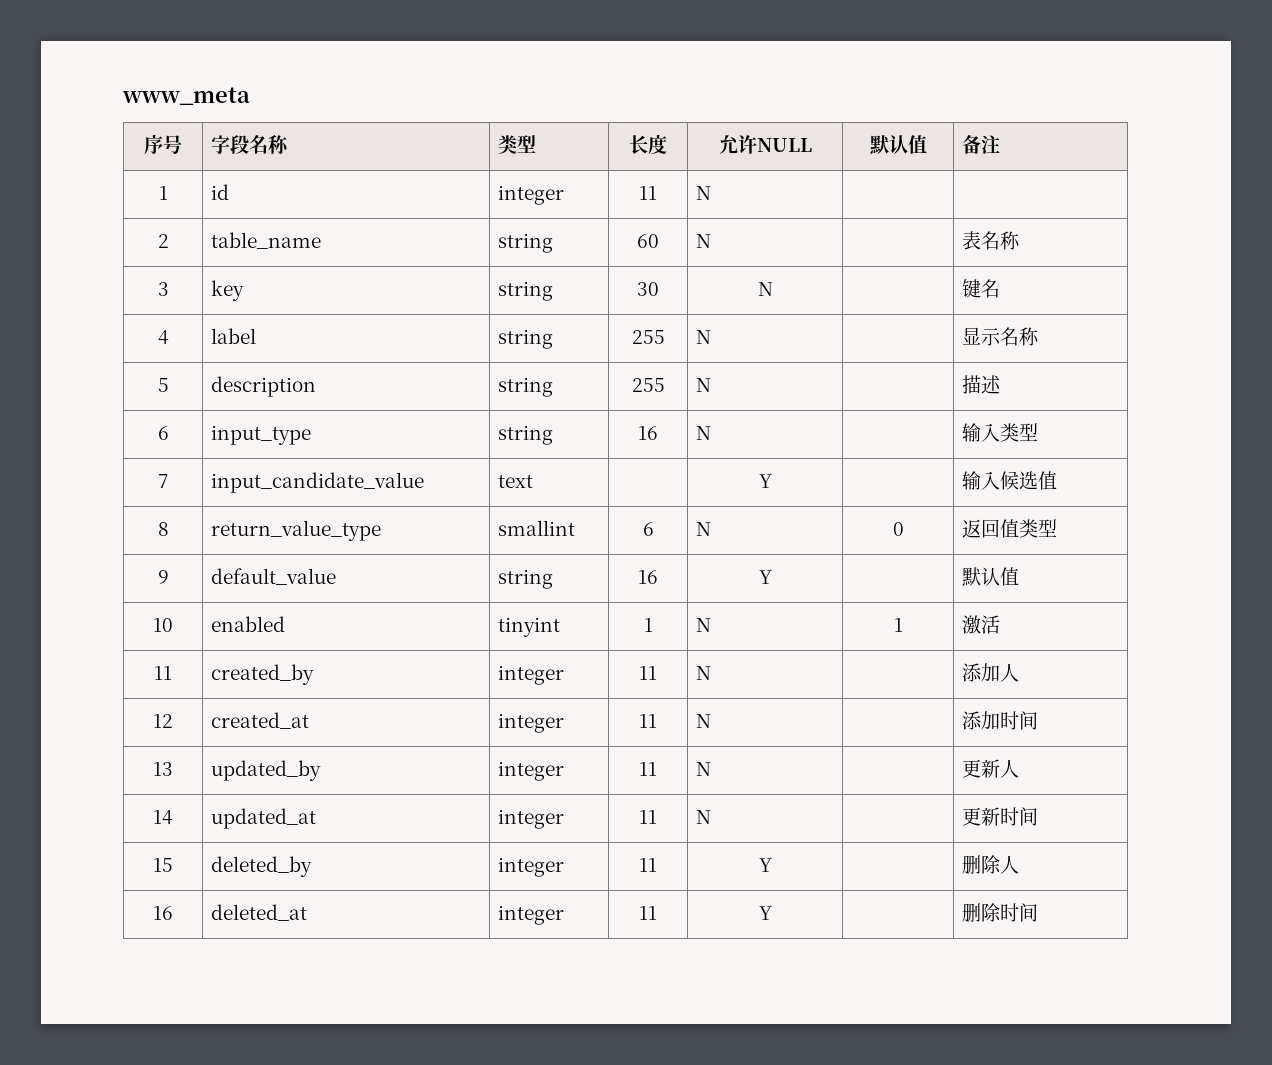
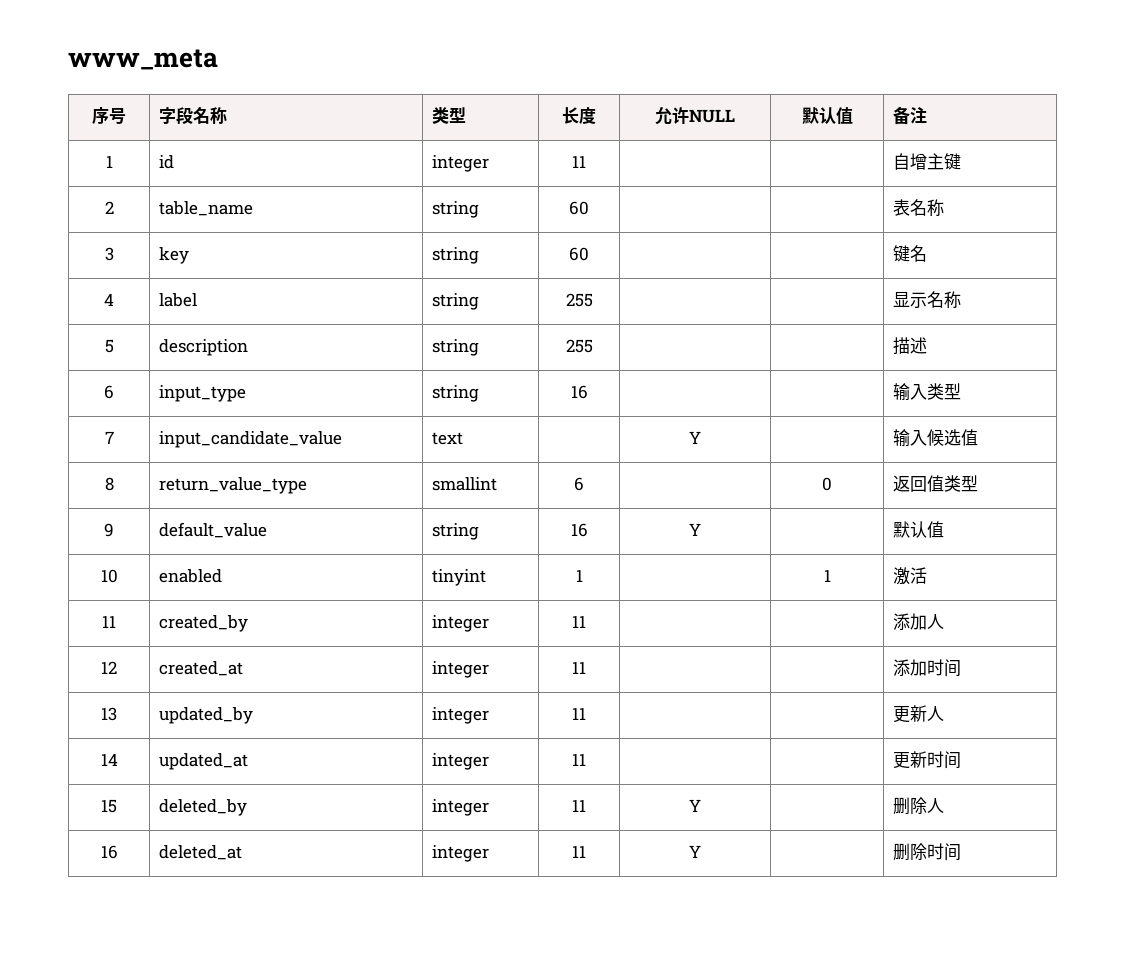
- 1 | id | integer | 11 | N | |
+ 1 | id | integer | 11 | | | 自增主键
- 2 | table_name | string | 60 | N | | 表名称
+ 2 | table_name | string | 60 | | | 表名称
- 3 | key | string | 30 | N | | 键名
+ 3 | key | string | 60 | | | 键名
- 4 | label | string | 255 | N | | 显示名称
+ 4 | label | string | 255 | | | 显示名称
- 5 | description | string | 255 | N | | 描述
+ 5 | description | string | 255 | | | 描述
- 6 | input_type | string | 16 | N | | 输入类型
+ 6 | input_type | string | 16 | | | 输入类型
- 8 | return_value_type | smallint | 6 | N | 0 | 返回值类型
+ 8 | return_value_type | smallint | 6 | | 0 | 返回值类型
- 10 | enabled | tinyint | 1 | N | 1 | 激活
+ 10 | enabled | tinyint | 1 | | 1 | 激活
- 11 | created_by | integer | 11 | N | | 添加人
+ 11 | created_by | integer | 11 | | | 添加人
- 12 | created_at | integer | 11 | N | | 添加时间
+ 12 | created_at | integer | 11 | | | 添加时间
- 13 | updated_by | integer | 11 | N | | 更新人
+ 13 | updated_by | integer | 11 | | | 更新人
- 14 | updated_at | integer | 11 | N | | 更新时间
+ 14 | updated_at | integer | 11 | | | 更新时间

